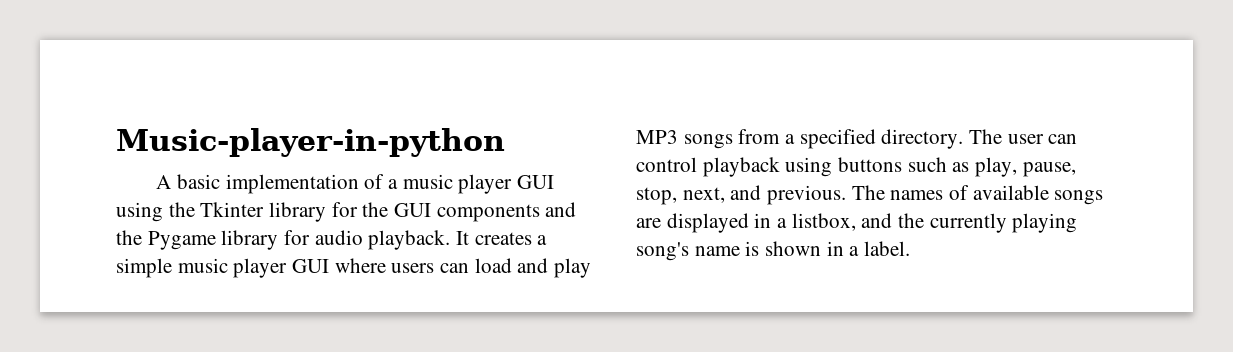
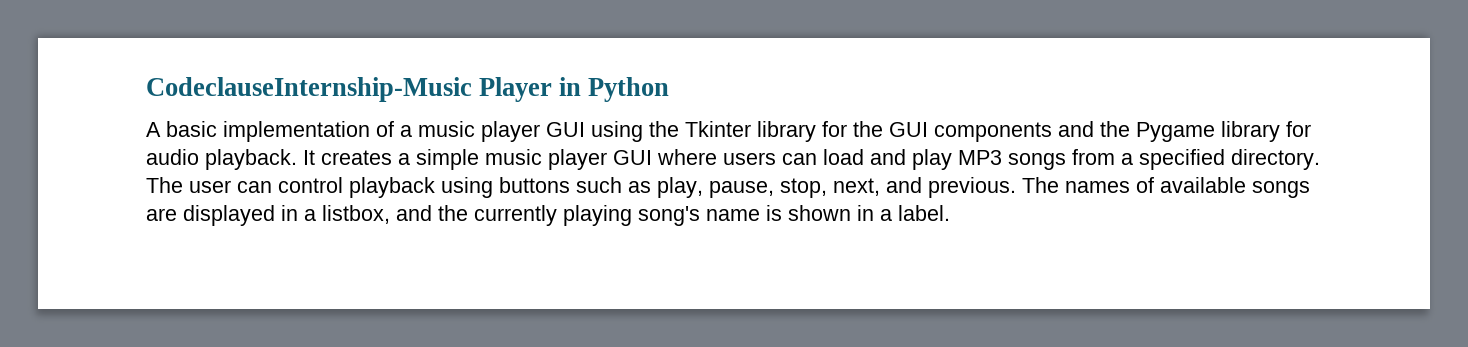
- Music-player-in-python
+ CodeclauseInternship-Music Player in Python

